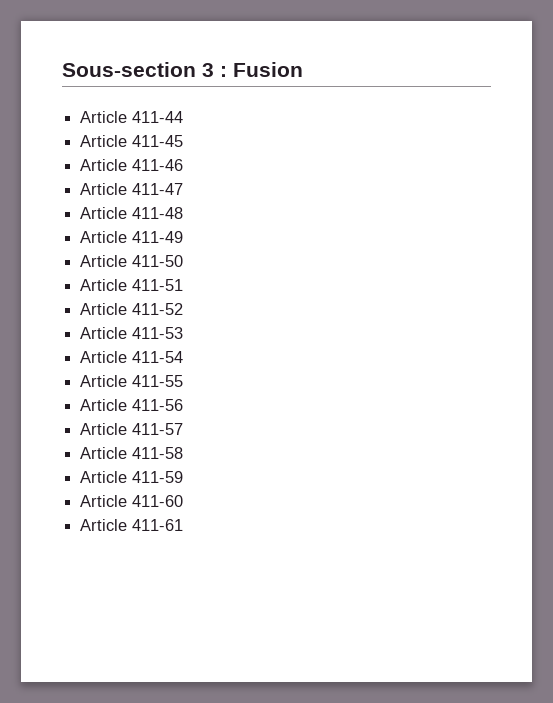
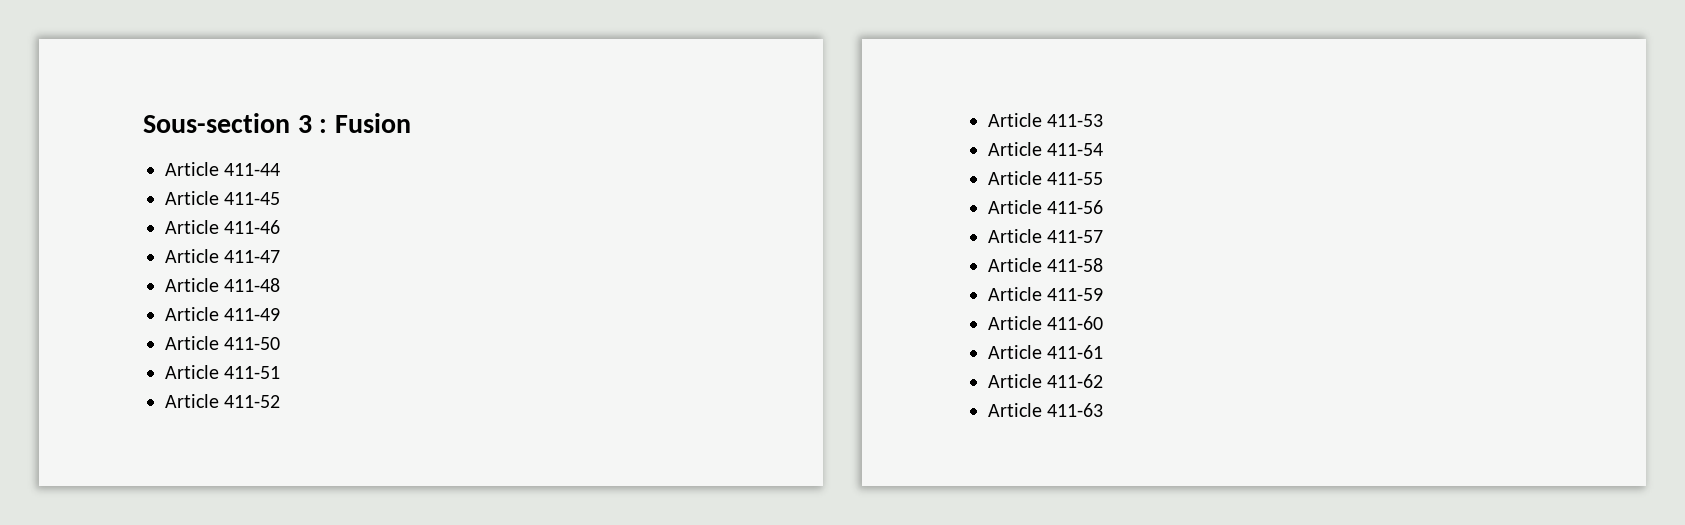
+ Article 411-62
+ Article 411-63

